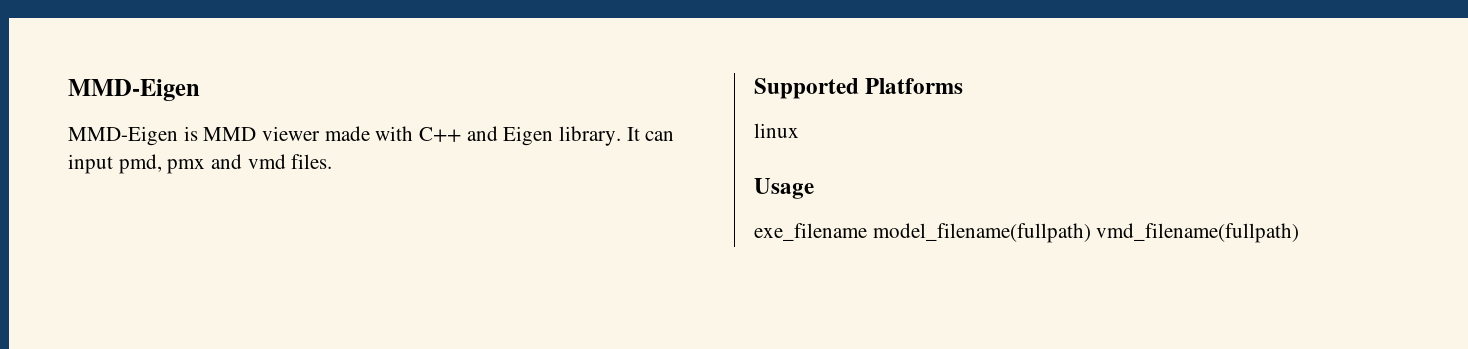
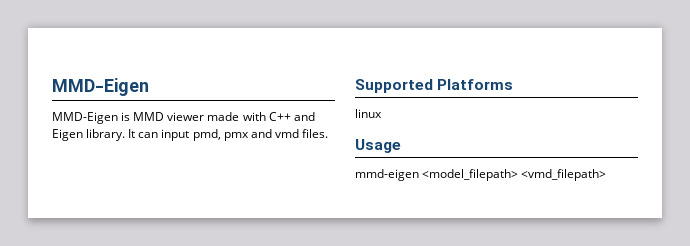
- exe_filename model_filename(fullpath) vmd_filename(fullpath)
+ mmd-eigen <model_filepath> <vmd_filepath>

